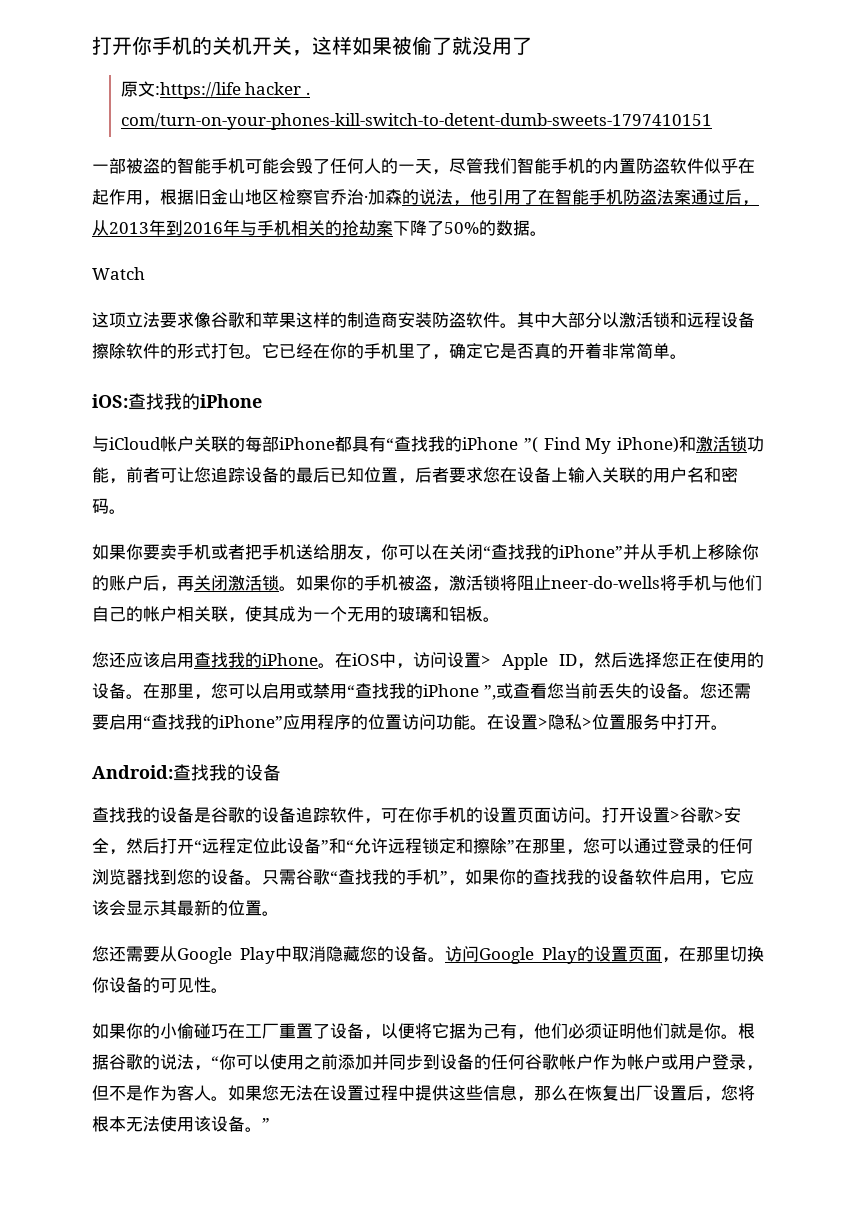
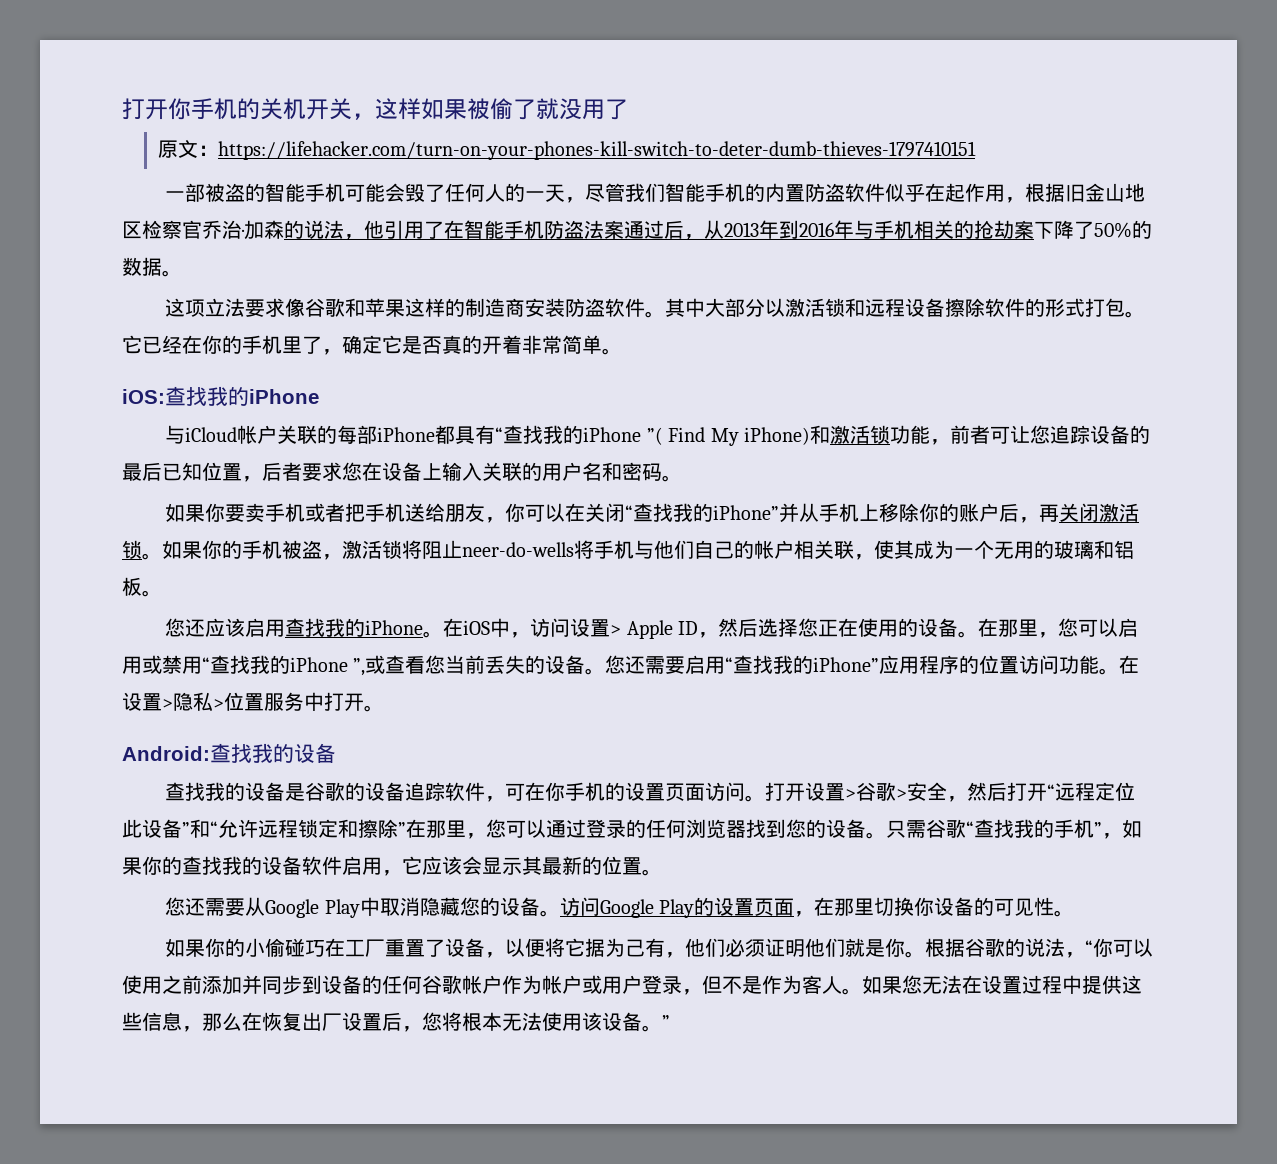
- 原文:https://life hacker . com/turn-on-your-phones-kill-switch-to-detent-dumb-sweets-1797410151
+ 原文：https://lifehacker.com/turn-on-your-phones-kill-switch-to-deter-dumb-thieves-1797410151
- Watch

